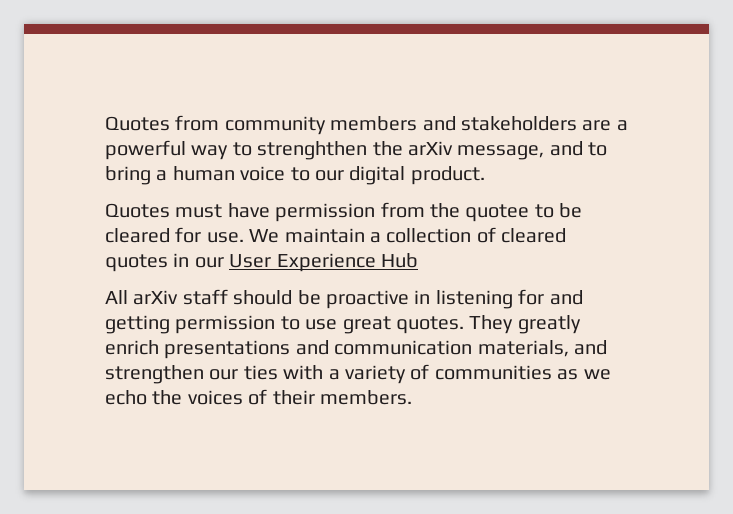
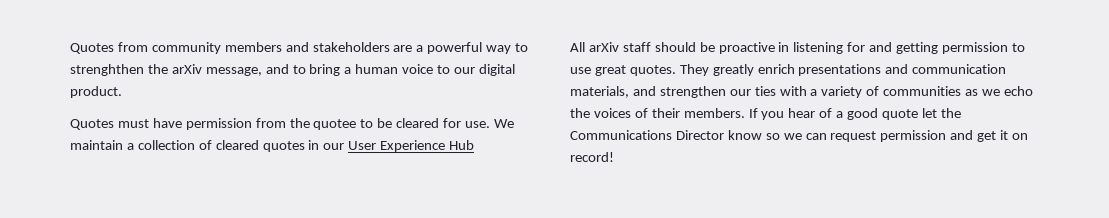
+ If you hear of a good quote let the Communications Director know so we can request permission and get it on record!

